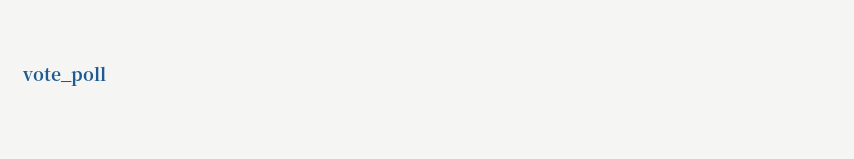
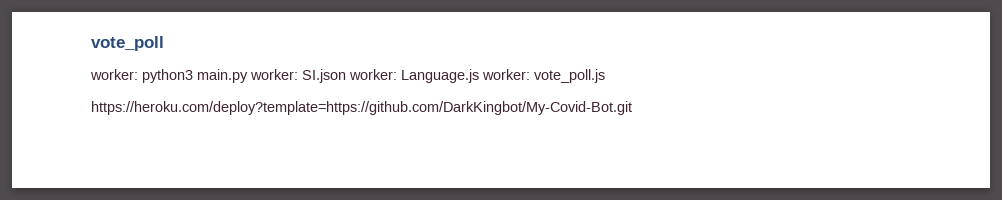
+ worker: python3 main.py worker: SI.json worker: Language.js worker: vote_poll.js
+ https://heroku.com/deploy?template=https://github.com/DarkKingbot/My-Covid-Bot.git

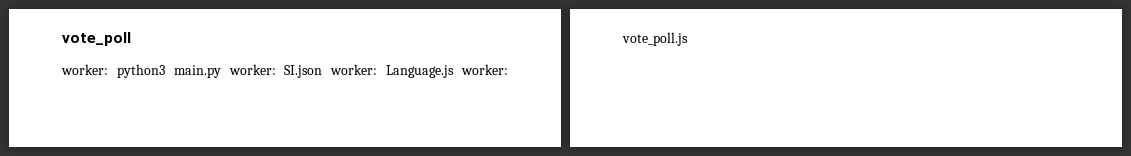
- https://heroku.com/deploy?template=https://github.com/DarkKingbot/My-Covid-Bot.git

